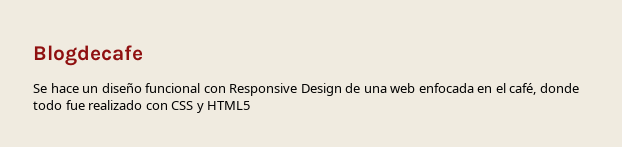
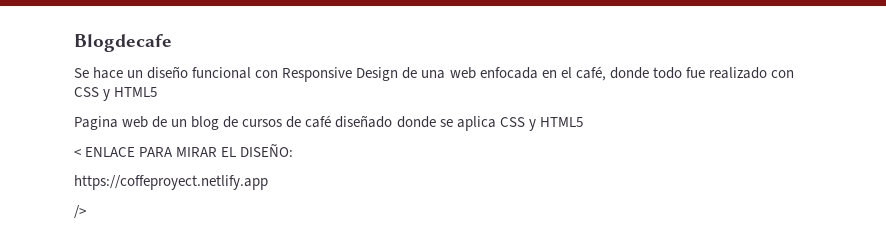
+ Pagina web de un blog de cursos de café diseñado donde se aplica CSS y HTML5
+ < ENLACE PARA MIRAR EL DISEÑO:
+ https://coffeproyect.netlify.app
+ />

